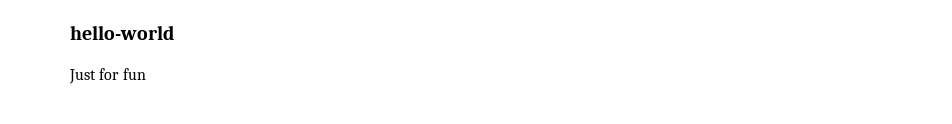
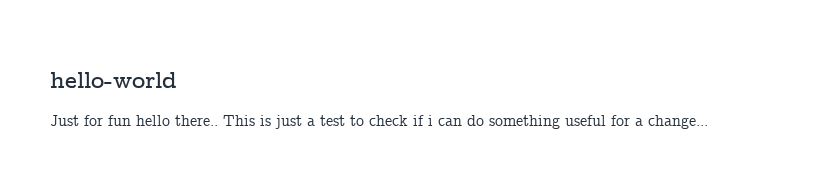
- Just for fun
+ Just for fun hello there.. This is just a test to check if i can do something useful for a change...

